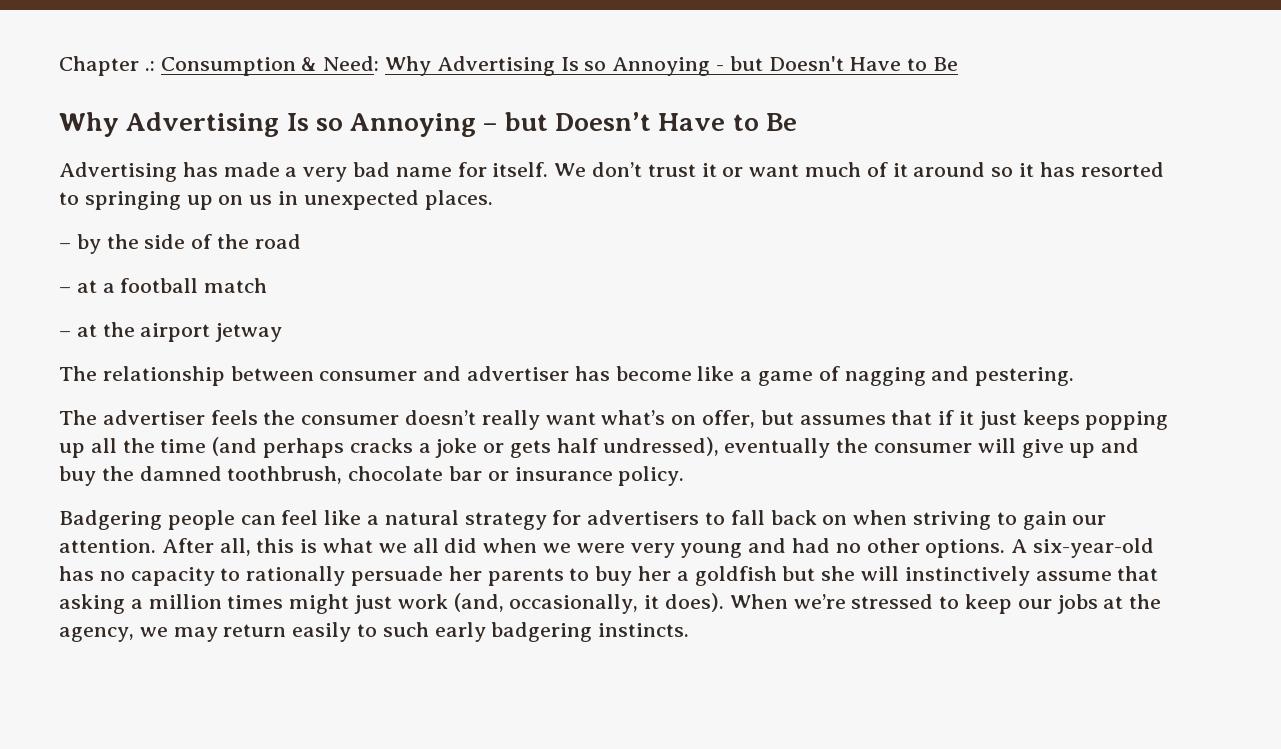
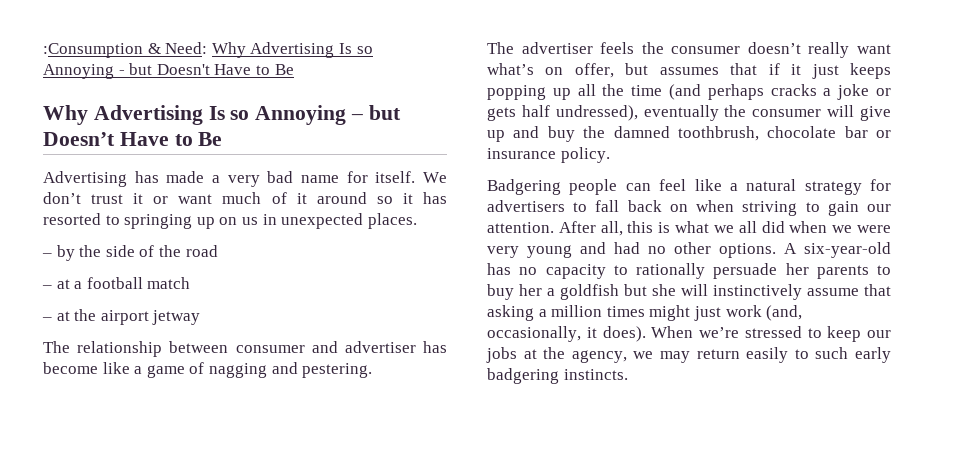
- Chapter .: Consumption & Need: Why Advertising Is so Annoying - but Doesn't Have to Be
+ :Consumption & Need: Why Advertising Is so Annoying - but Doesn't Have to Be

